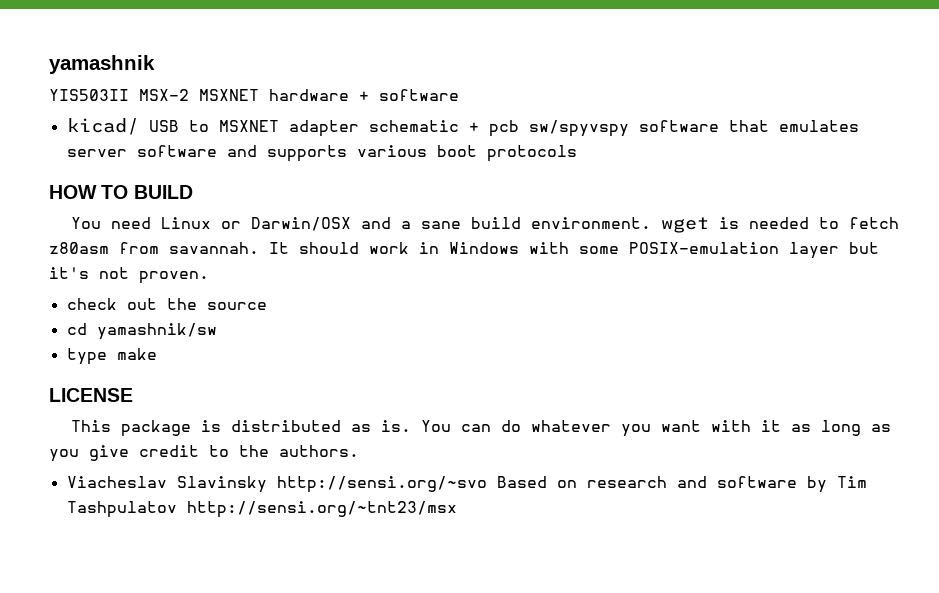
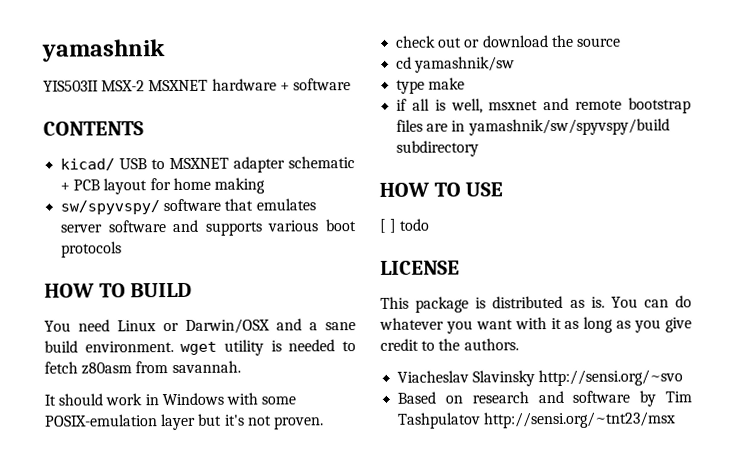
+ CONTENTS
- kicad/ USB to MSXNET adapter schematic + pcb sw/spyvspy software that emulates server software and supports various boot protocols
+ kicad/ USB to MSXNET adapter schematic + PCB layout for home making
+ sw/spyvspy/ software that emulates server software and supports various boot protocols
- You need Linux or Darwin/OSX and a sane build environment. wget is needed to fetch z80asm from savannah. It should work in Windows with some POSIX-emulation layer but it's not proven.
+ You need Linux or Darwin/OSX and a sane build environment. wget utility is needed to fetch z80asm from savannah.
+ It should work in Windows with some POSIX-emulation layer but it's not proven.
- check out the source
+ check out or download the source
+ if all is well, msxnet and remote bootstrap files are in yamashnik/sw/spyvspy/build subdirectory
+ HOW TO USE
+ [ ] todo
- Viacheslav Slavinsky http://sensi.org/~svo Based on research and software by Tim Tashpulatov http://sensi.org/~tnt23/msx
+ Viacheslav Slavinsky http://sensi.org/~svo
+ Based on research and software by Tim Tashpulatov http://sensi.org/~tnt23/msx

